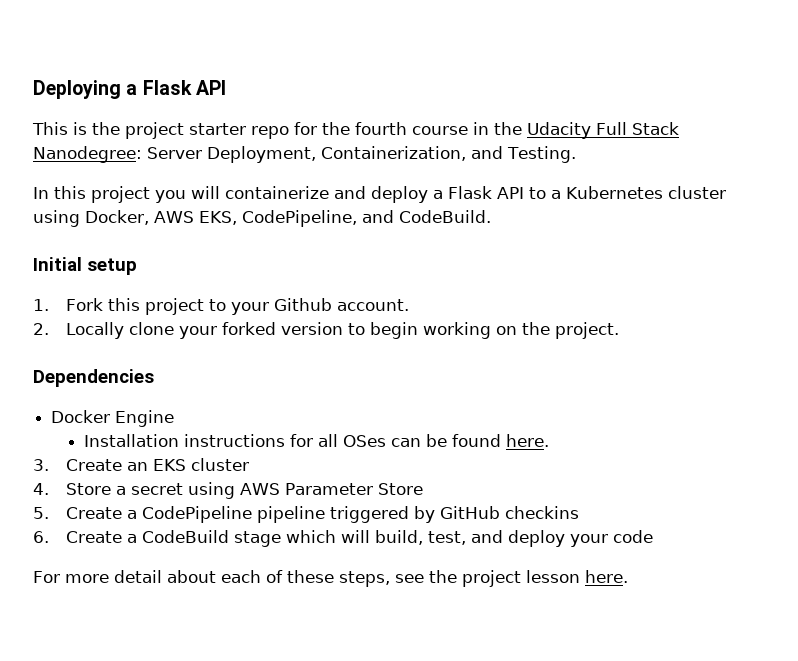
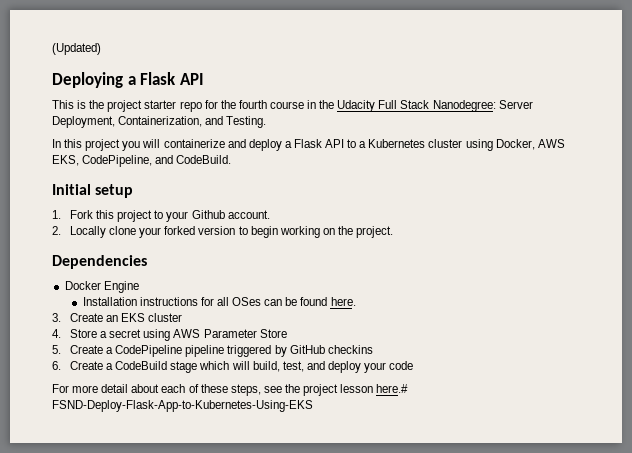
+ (Updated)
- For more detail about each of these steps, see the project lesson here.
+ For more detail about each of these steps, see the project lesson here.# FSND-Deploy-Flask-App-to-Kubernetes-Using-EKS

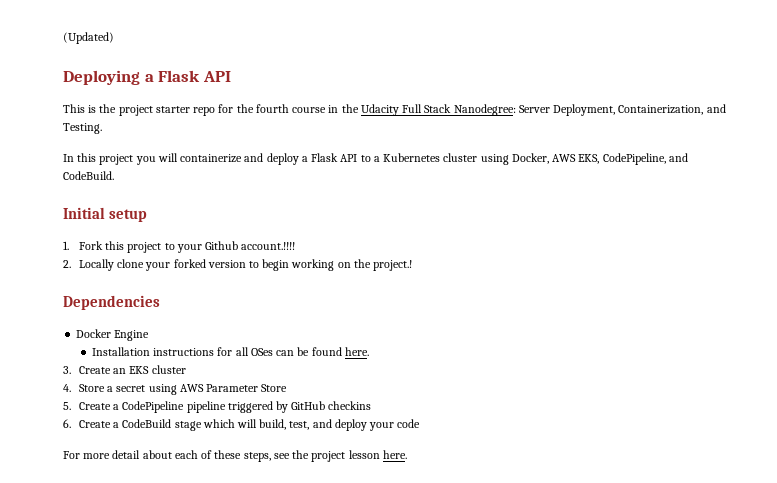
- 1. Fork this project to your Github account.
+ 1. Fork this project to your Github account.!!!!
- 2. Locally clone your forked version to begin working on the project.
+ 2. Locally clone your forked version to begin working on the project.!
- For more detail about each of these steps, see the project lesson here.# FSND-Deploy-Flask-App-to-Kubernetes-Using-EKS
+ For more detail about each of these steps, see the project lesson here.

